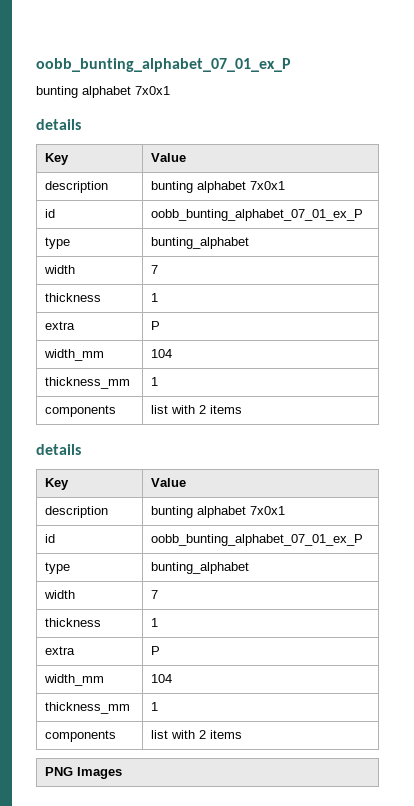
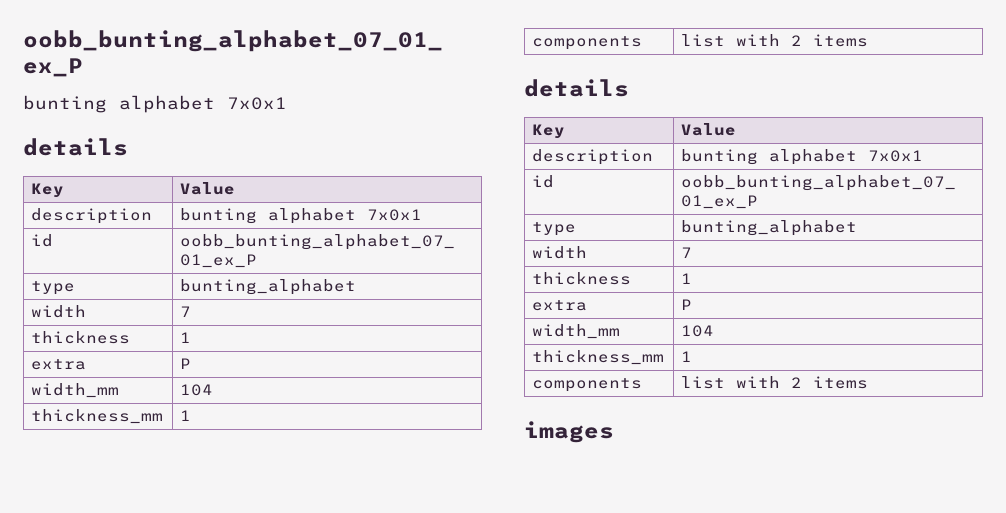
- PNG Images
+ images

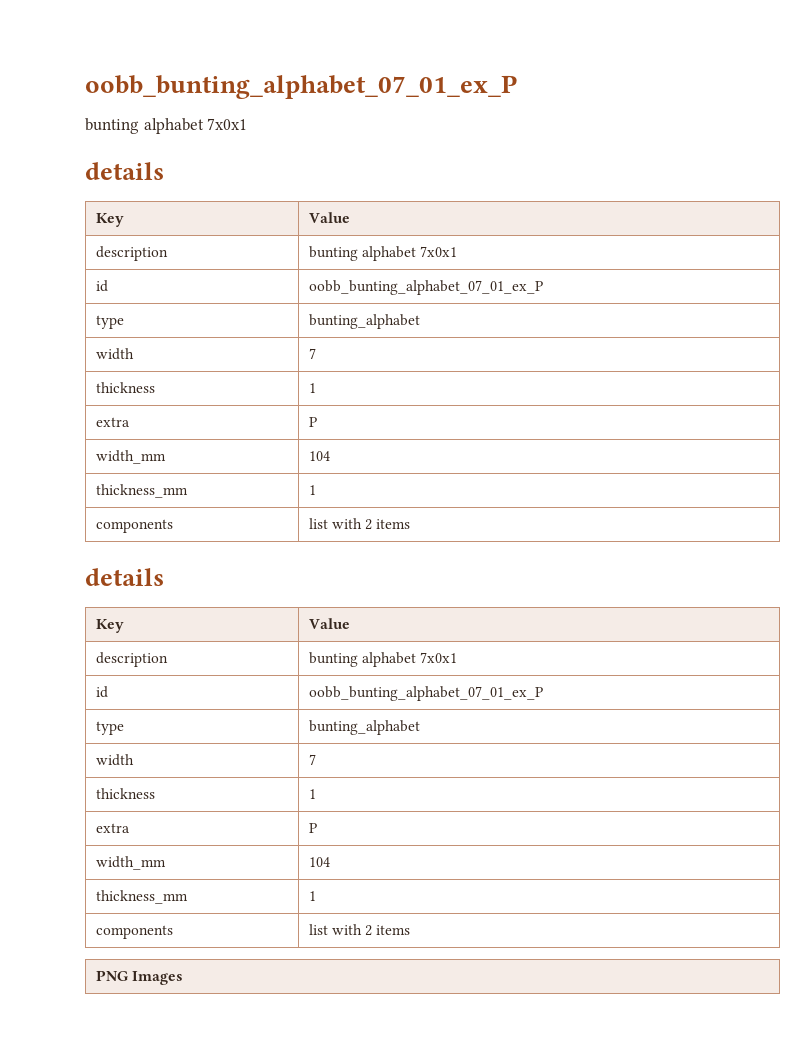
- images
+ PNG Images

